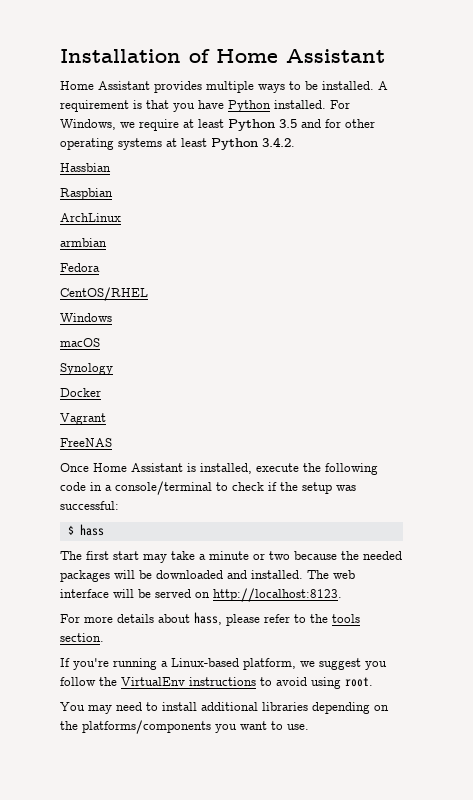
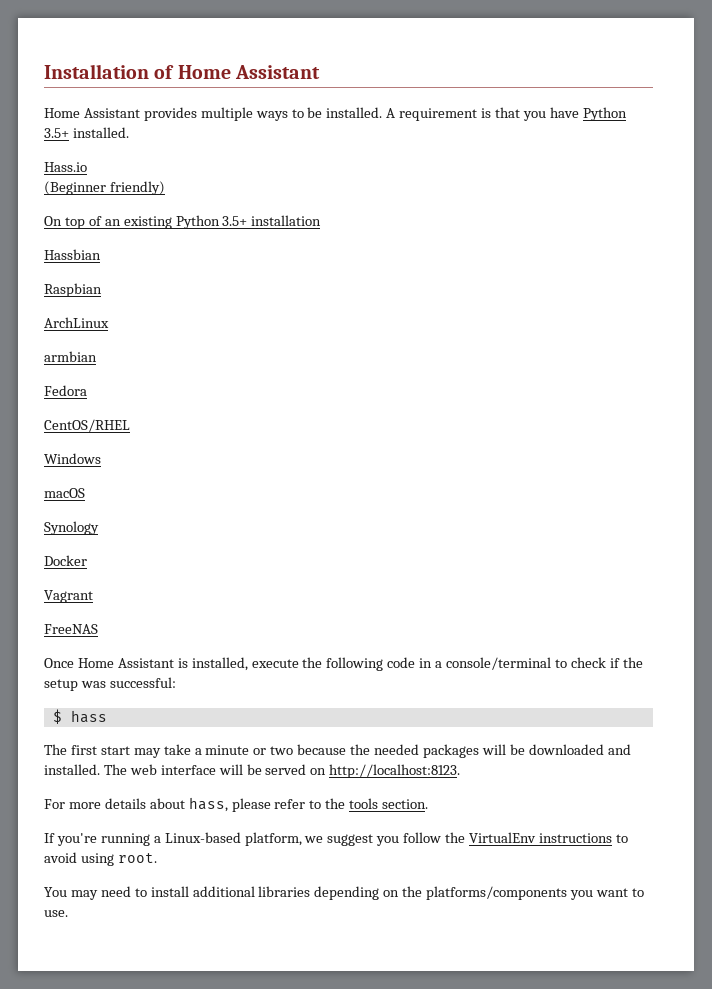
- A requirement is that you have Python installed. For Windows, we require at least Python 3.5 and for other operating systems at least Python 3.4.2.
+ A requirement is that you have Python 3.5+ installed.
+ Hass.io
+ (Beginner friendly)
+ On top of an existing Python 3.5+ installation

